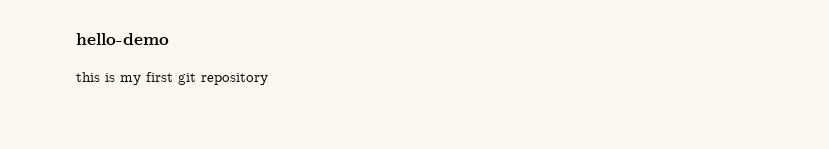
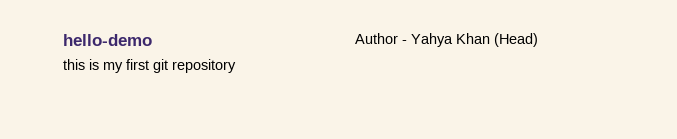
+ Author - Yahya Khan (Head)

